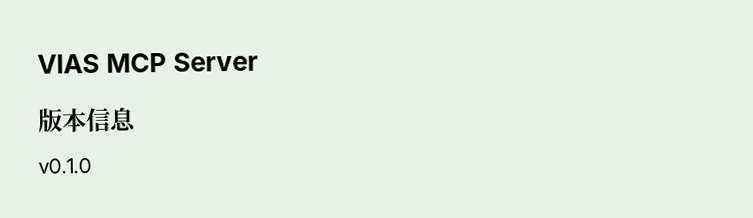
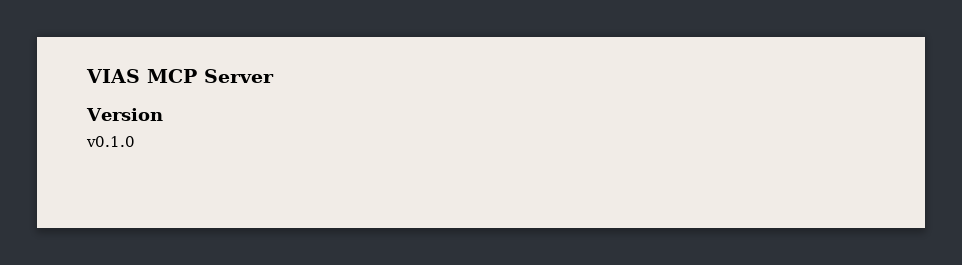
- 版本信息
+ Version

